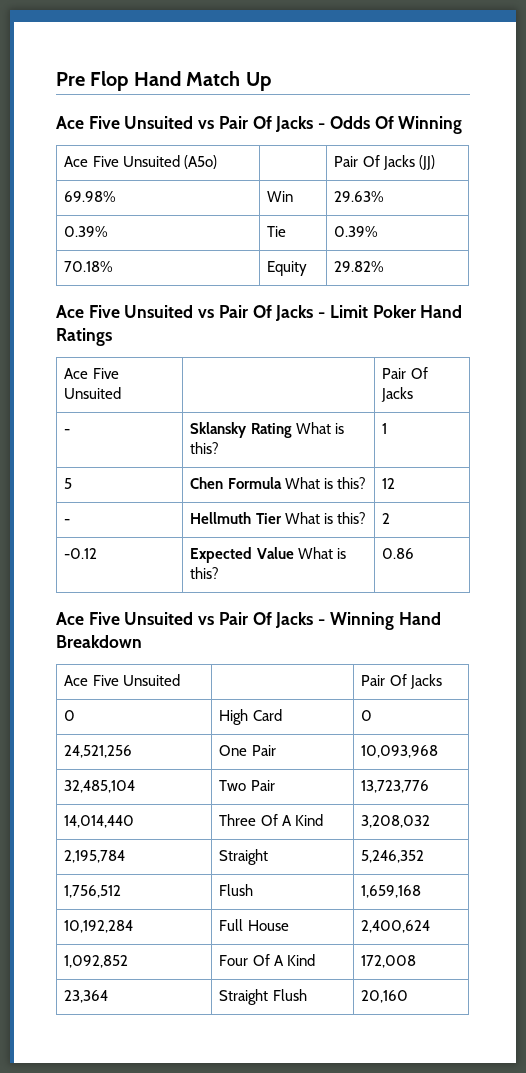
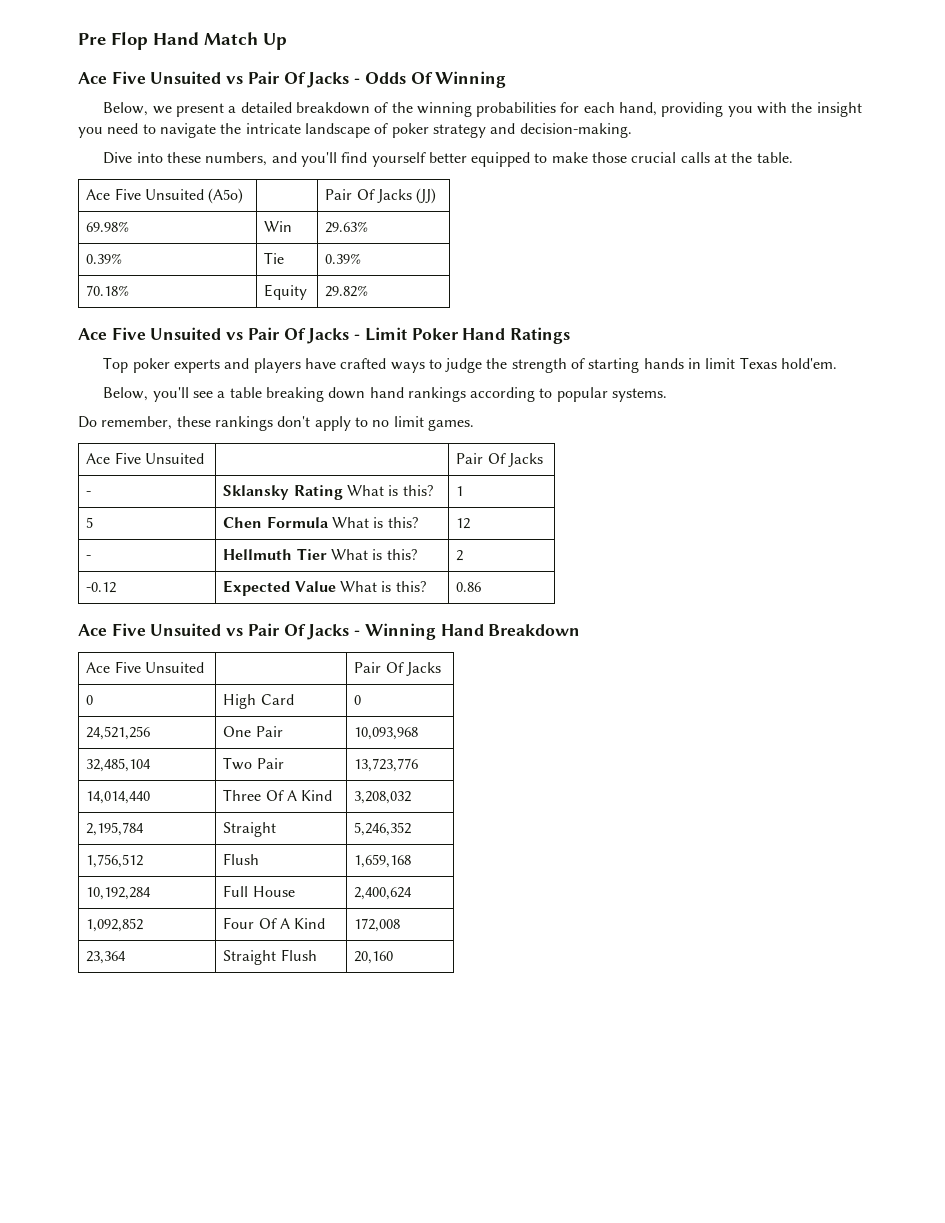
+ Below, we present a detailed breakdown of the winning probabilities for each hand, providing you with the insight you need to navigate the intricate landscape of poker strategy and decision-making.
+ Dive into these numbers, and you'll find yourself better equipped to make those crucial calls at the table.
+ Top poker experts and players have crafted ways to judge the strength of starting hands in limit Texas hold'em.
+ Below, you'll see a table breaking down hand rankings according to popular systems.
+ Do remember, these rankings don't apply to no limit games.

